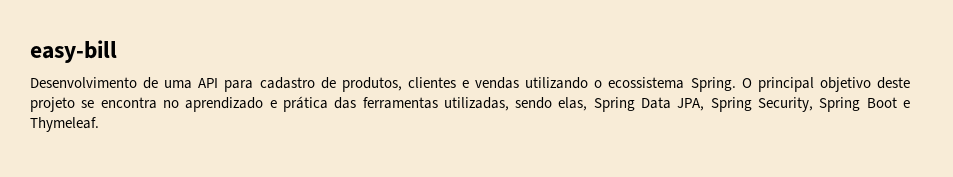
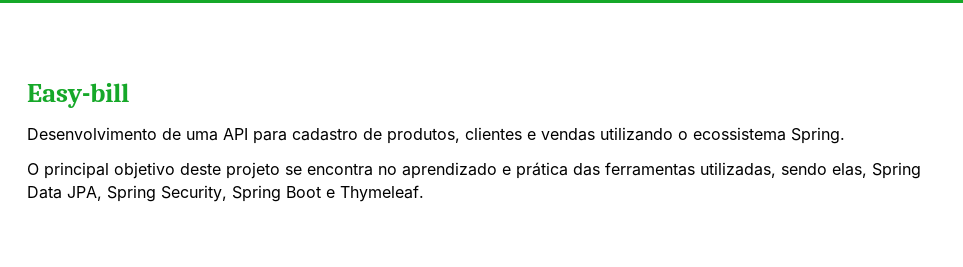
- easy-bill
+ Easy-bill
- Desenvolvimento de uma API para cadastro de produtos, clientes e vendas utilizando o ecossistema Spring. O principal objetivo deste projeto se encontra no aprendizado e prática das ferramentas utilizadas, sendo elas, Spring Data JPA, Spring Security, Spring Boot e Thymeleaf.
+ Desenvolvimento de uma API para cadastro de produtos, clientes e vendas utilizando o ecossistema Spring.
+ O principal objetivo deste projeto se encontra no aprendizado e prática das ferramentas utilizadas, sendo elas, Spring Data JPA, Spring Security, Spring Boot e Thymeleaf.

